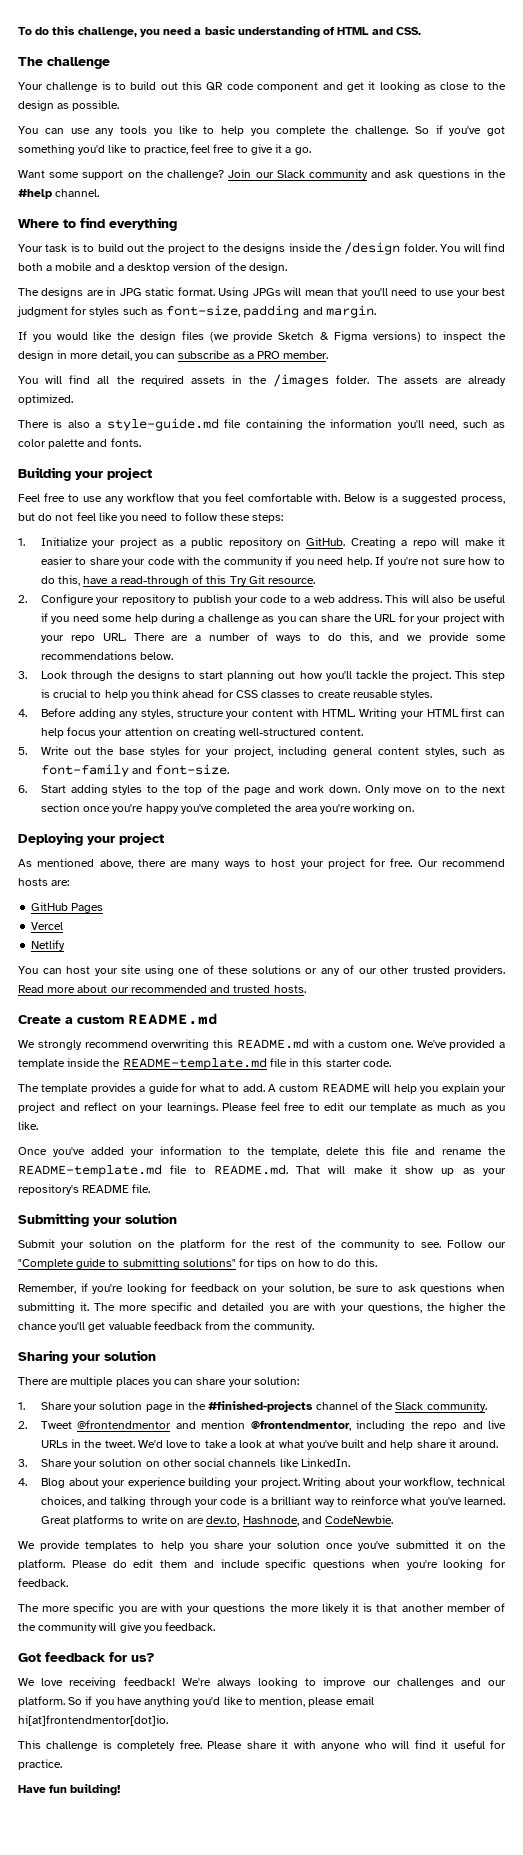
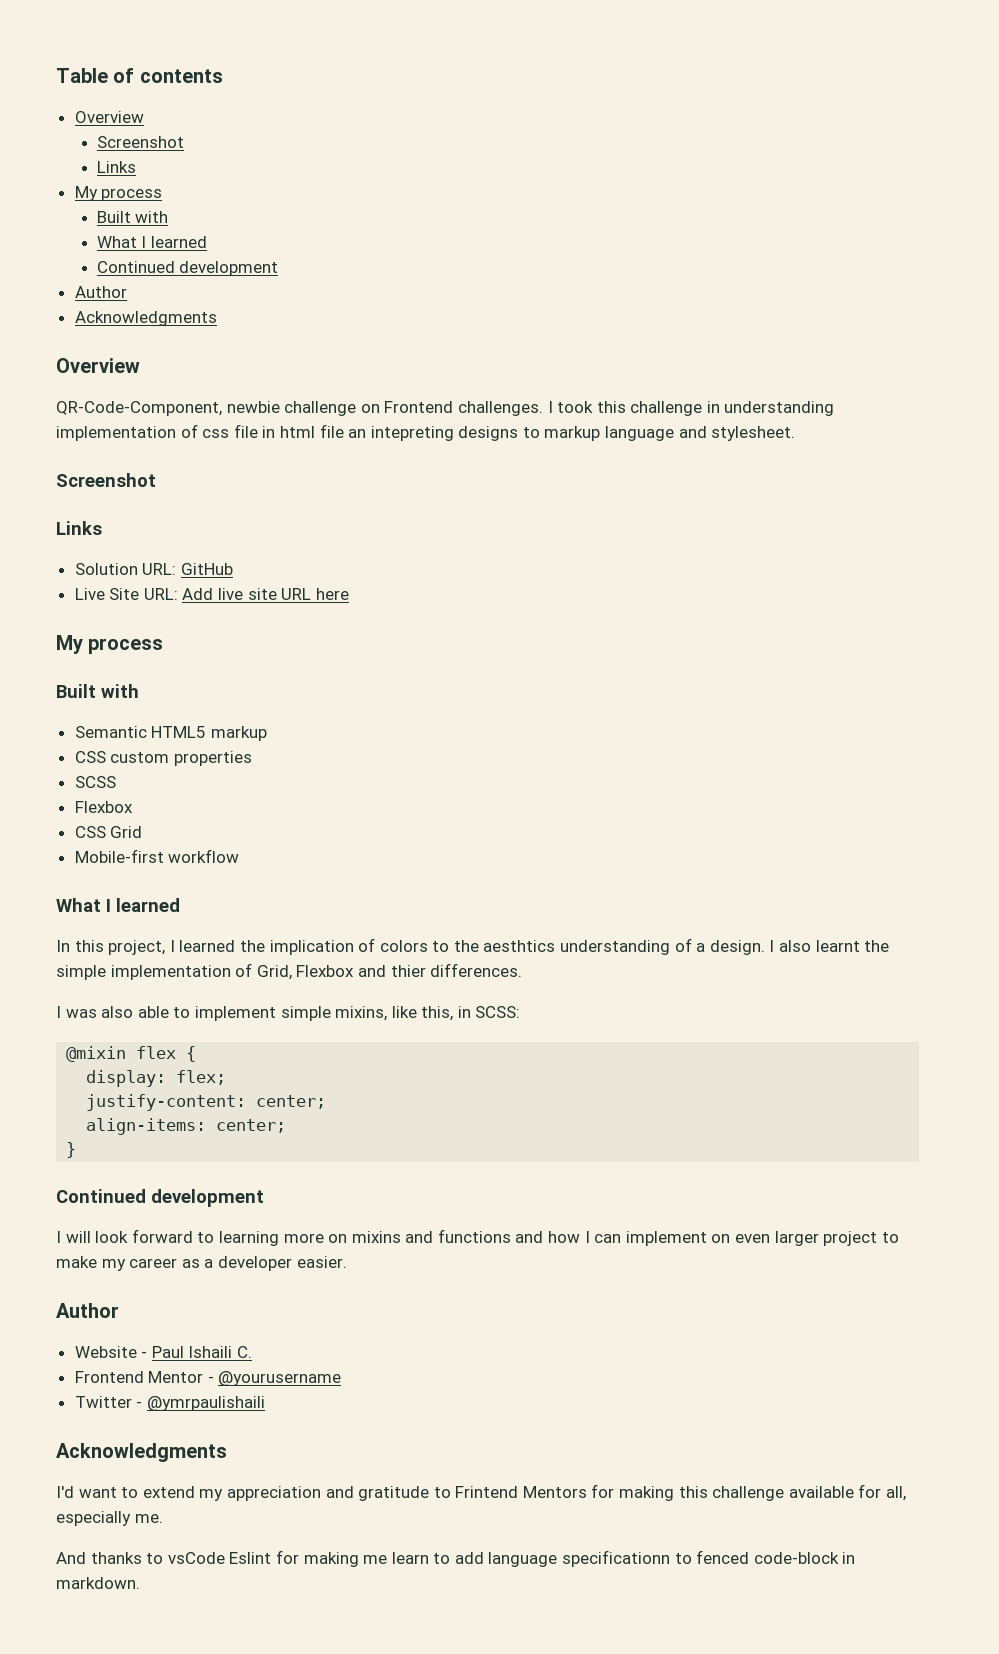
- To do this challenge, you need a basic understanding of HTML and CSS.
- The challenge
- Your challenge is to build out this QR code component and get it looking as close to the design as possible.
- You can use any tools you like to help you complete the challenge. So if you've got something you'd like to practice, feel free to give it a go.
- Want some support on the challenge? Join our Slack community and ask questions in the #help channel.
- Where to find everything
- Your task is to build out the project to the designs inside the /design folder. You will find both a mobile and a desktop version of the design.
- The designs are in JPG static format. Using JPGs will mean that you'll need to use your best judgment for styles such as font-size, padding and margin.
- If you would like the design files (we provide Sketch & Figma versions) to inspect the design in more detail, you can subscribe as a PRO member.
- You will find all the required assets in the /images folder. The assets are already optimized.
- There is also a style-guide.md file containing the information you'll need, such as color palette and fonts.
- Building your project
- Feel free to use any workflow that you feel comfortable with. Below is a suggested process, but do not feel like you need to follow these steps:
- 1. Initialize your project as a public repository on GitHub. Creating a repo will make it easier to share your code with the community if you need help. If you're not sure how to do this, have a read-through of this Try Git resource.
- 2. Configure your repository to publish your code to a web address. This will also be useful if you need some help during a challenge as you can share the URL for your project with your repo URL. There are a number of ways to do this, and we provide some recommendations below.
- 3. Look through the designs to start planning out how you'll tackle the project. This step is crucial to help you think ahead for CSS classes to create reusable styles.
- 4. Before adding any styles, structure your content with HTML. Writing your HTML first can help focus your attention on creating well-structured content.
- 5. Write out the base styles for your project, including general content styles, such as font-family and font-size.
- 6. Start adding styles to the top of the page and work down. Only move on to the next section once you're happy you've completed the area you're working on.
- Deploying your project
- As mentioned above, there are many ways to host your project for free. Our recommend hosts are:
- GitHub Pages
- Vercel
- Netlify
- You can host your site using one of these solutions or any of our other trusted providers. Read more about our recommended and trusted hosts.
- Create a custom README.md
- We strongly recommend overwriting this README.md with a custom one. We've provided a template inside the README-template.md file in this starter code.
- The template provides a guide for what to add. A custom README will help you explain your project and reflect on your learnings. Please feel free to edit our template as much as you like.
- Once you've added your information to the template, delete this file and rename the README-template.md file to README.md. That will make it show up as your repository's README file.
- Submitting your solution
- Submit your solution on the platform for the rest of the community to see. Follow our "Complete guide to submitting solutions" for tips on how to do this.
- Remember, if you're looking for feedback on your solution, be sure to ask questions when submitting it. The more specific and detailed you are with your questions, the higher the chance you'll get valuable feedback from the community.
- Sharing your solution
- There are multiple places you can share your solution:
- 1. Share your solution page in the #finished-projects channel of the Slack community.
- 2. Tweet @frontendmentor and mention @frontendmentor, including the repo and live URLs in the tweet. We'd love to take a look at what you've built and help share it around.
- 3. Share your solution on other social channels like LinkedIn.
- 4. Blog about your experience building your project. Writing about your workflow, technical choices, and talking through your code is a brilliant way to reinforce what you've learned. Great platforms to write on are dev.to, Hashnode, and CodeNewbie.
- We provide templates to help you share your solution once you've submitted it on the platform. Please do edit them and include specific questions when you're looking for feedback.
- The more specific you are with your questions the more likely it is that another member of the community will give you feedback.
- Got feedback for us?
- We love receiving feedback! We're always looking to improve our challenges and our platform. So if you have anything you'd like to mention, please email hi[at]frontendmentor[dot]io.
- This challenge is completely free. Please share it with anyone who will find it useful for practice.
- Have fun building!
+ Table of contents
+ Overview
+ Screenshot
+ Links
+ My process
+ Built with
+ What I learned
+ Continued development
+ Author
+ Acknowledgments
+ Overview
+ QR-Code-Component, newbie challenge on Frontend challenges. I took this challenge in understanding implementation of css file in html file an intepreting designs to markup language and stylesheet.
+ Screenshot
+ Links
+ Solution URL: GitHub
+ Live Site URL: Add live site URL here
+ My process
+ Built with
+ Semantic HTML5 markup
+ CSS custom properties
+ SCSS
+ Flexbox
+ CSS Grid
+ Mobile-first workflow
+ What I learned
+ In this project, I learned the implication of colors to the aesthtics understanding of a design. I also learnt the simple implementation of Grid, Flexbox and thier differences.
+ I was also able to implement simple mixins, like this, in SCSS:
+ @mixin flex {
+ display: flex;
+ justify-content: center;
+ align-items: center;
+ }
+ Continued development
+ I will look forward to learning more on mixins and functions and how I can implement on even larger project to make my career as a developer easier.
+ Author
+ Website - Paul Ishaili C.
+ Frontend Mentor - @yourusername
+ Twitter - @ymrpaulishaili
+ Acknowledgments
+ I'd want to extend my appreciation and gratitude to Frintend Mentors for making this challenge available for all, especially me.
+ And thanks to vsCode Eslint for making me learn to add language specificationn to fenced code-block in markdown.

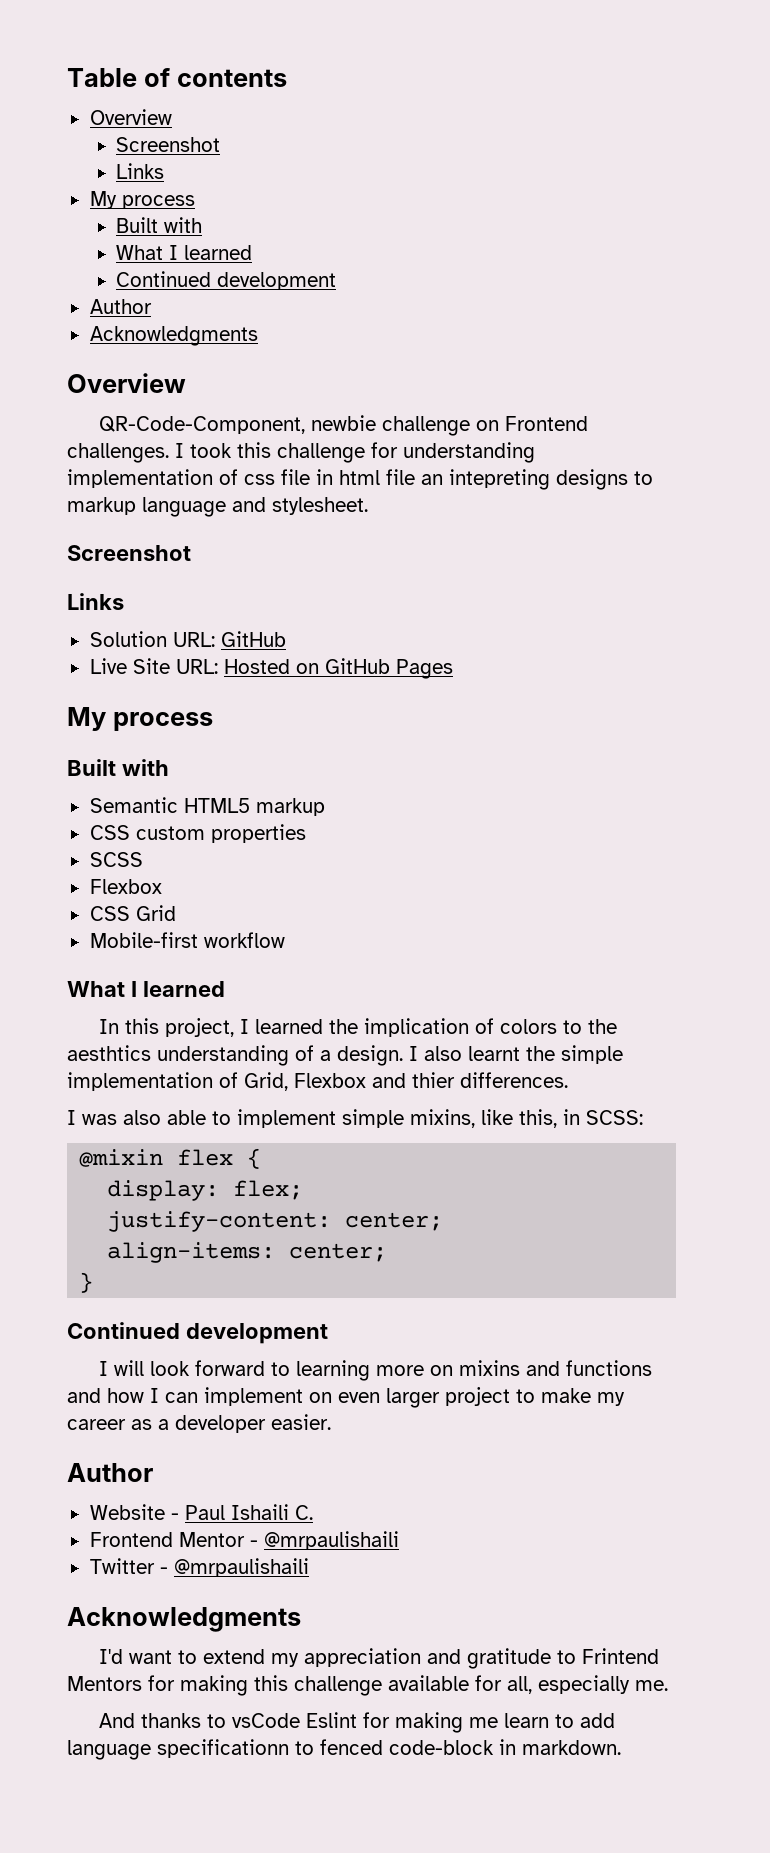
- I took this challenge in understanding implementation of css file in html file an intepreting designs to markup language and stylesheet.
+ I took this challenge for understanding implementation of css file in html file an intepreting designs to markup language and stylesheet.
- Live Site URL: Add live site URL here
+ Live Site URL: Hosted on GitHub Pages
- Frontend Mentor - @yourusername
+ Frontend Mentor - @mrpaulishaili
- Twitter - @ymrpaulishaili
+ Twitter - @mrpaulishaili

